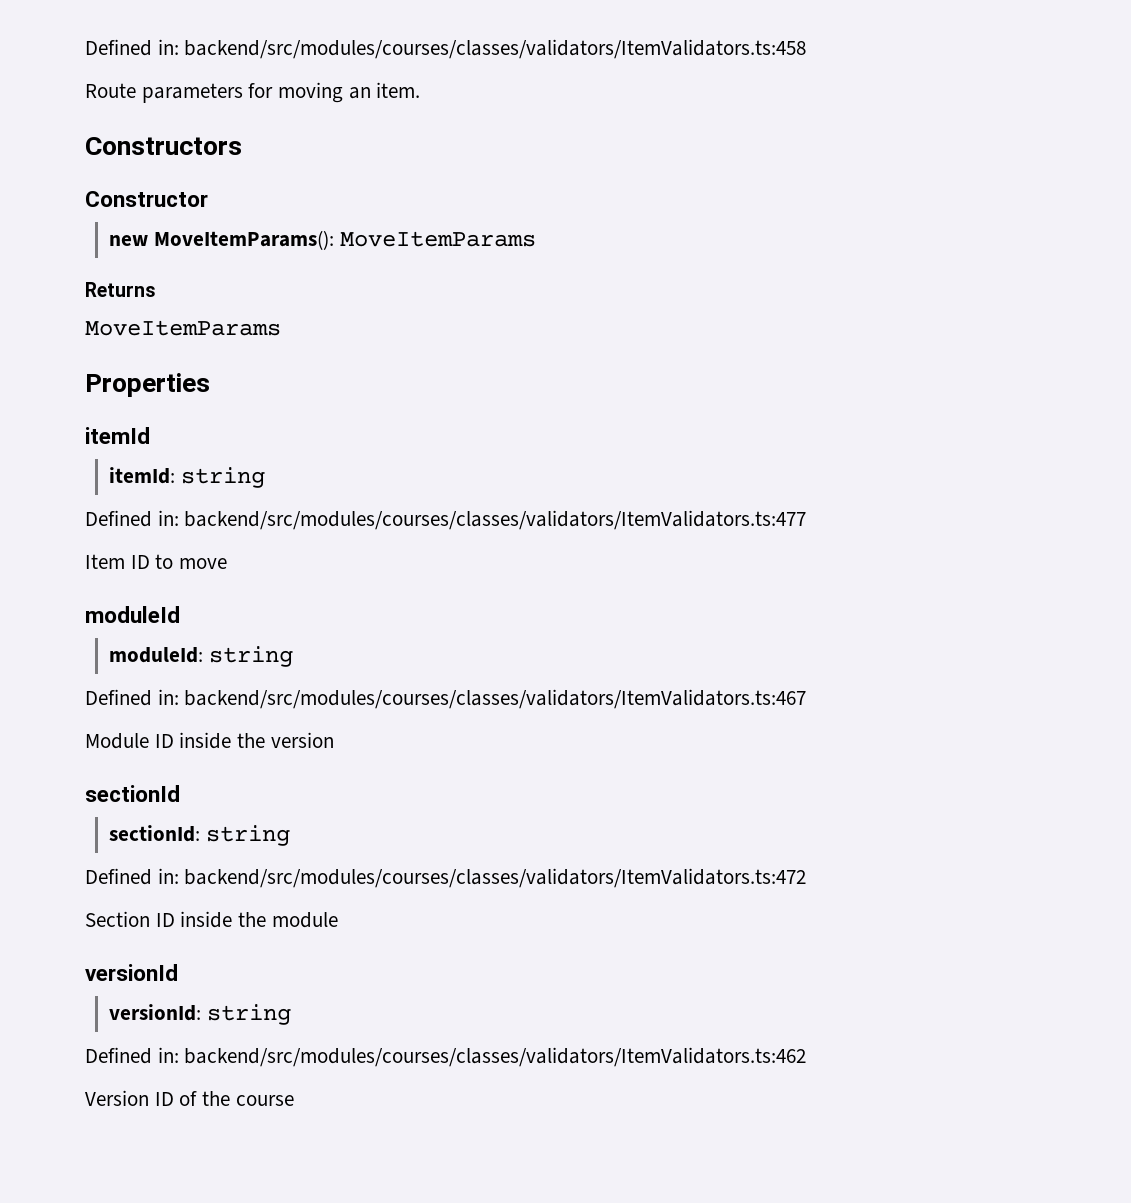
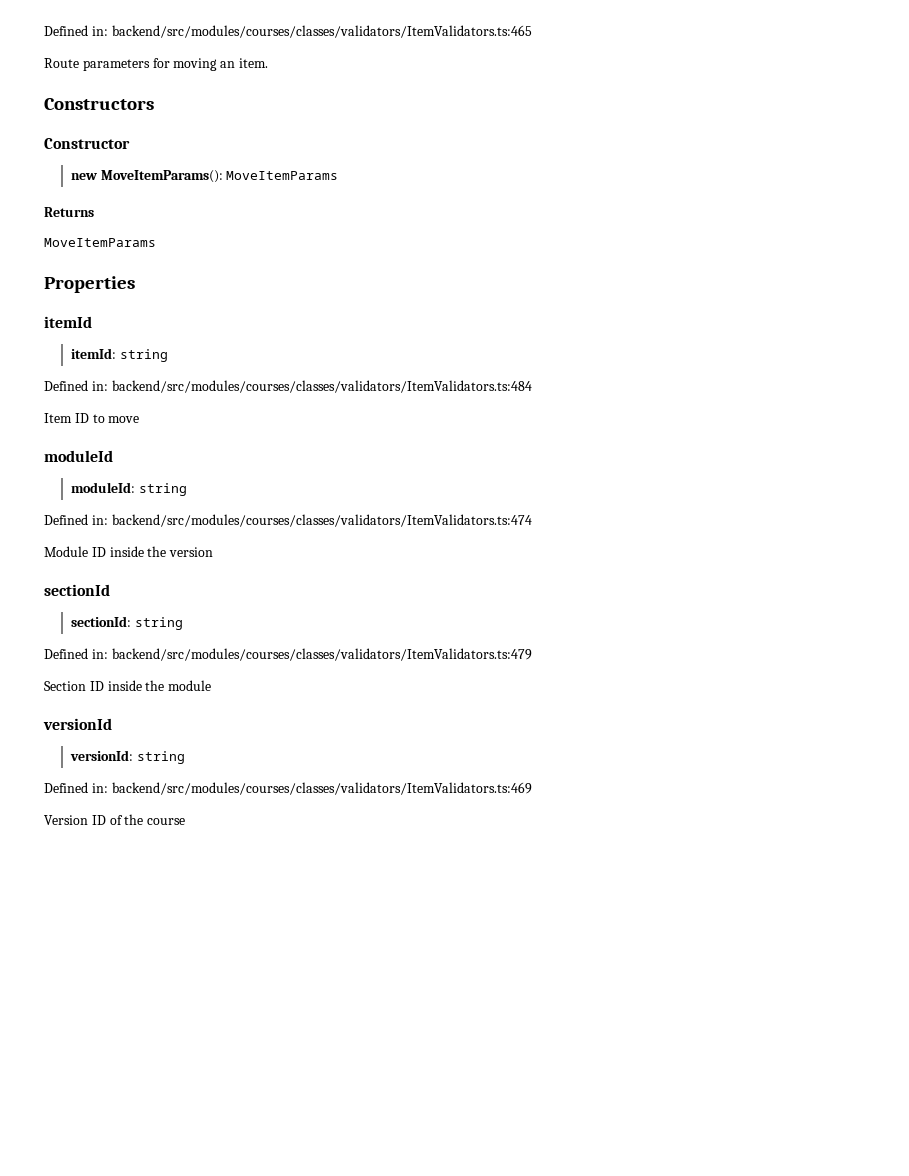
- Defined in: backend/src/modules/courses/classes/validators/ItemValidators.ts:458
+ Defined in: backend/src/modules/courses/classes/validators/ItemValidators.ts:465
- Defined in: backend/src/modules/courses/classes/validators/ItemValidators.ts:477
+ Defined in: backend/src/modules/courses/classes/validators/ItemValidators.ts:484
- Defined in: backend/src/modules/courses/classes/validators/ItemValidators.ts:467
+ Defined in: backend/src/modules/courses/classes/validators/ItemValidators.ts:474
- Defined in: backend/src/modules/courses/classes/validators/ItemValidators.ts:472
+ Defined in: backend/src/modules/courses/classes/validators/ItemValidators.ts:479
- Defined in: backend/src/modules/courses/classes/validators/ItemValidators.ts:462
+ Defined in: backend/src/modules/courses/classes/validators/ItemValidators.ts:469

